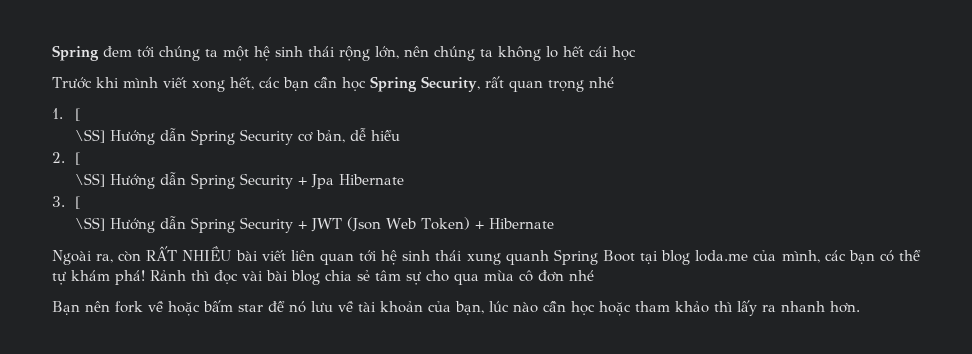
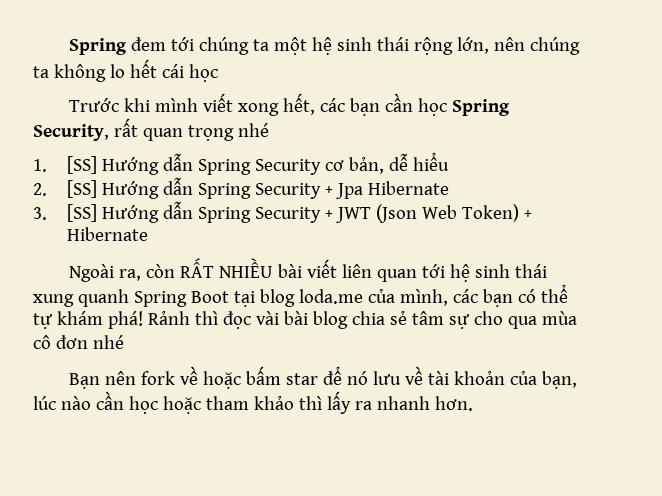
- 1. [
- \SS] Hướng dẫn Spring Security cơ bản, dễ hiểu
+ 1. [SS] Hướng dẫn Spring Security cơ bản, dễ hiểu
- 2. [
- \SS] Hướng dẫn Spring Security + Jpa Hibernate
+ 2. [SS] Hướng dẫn Spring Security + Jpa Hibernate
- 3. [
- \SS] Hướng dẫn Spring Security + JWT (Json Web Token) + Hibernate
+ 3. [SS] Hướng dẫn Spring Security + JWT (Json Web Token) + Hibernate

